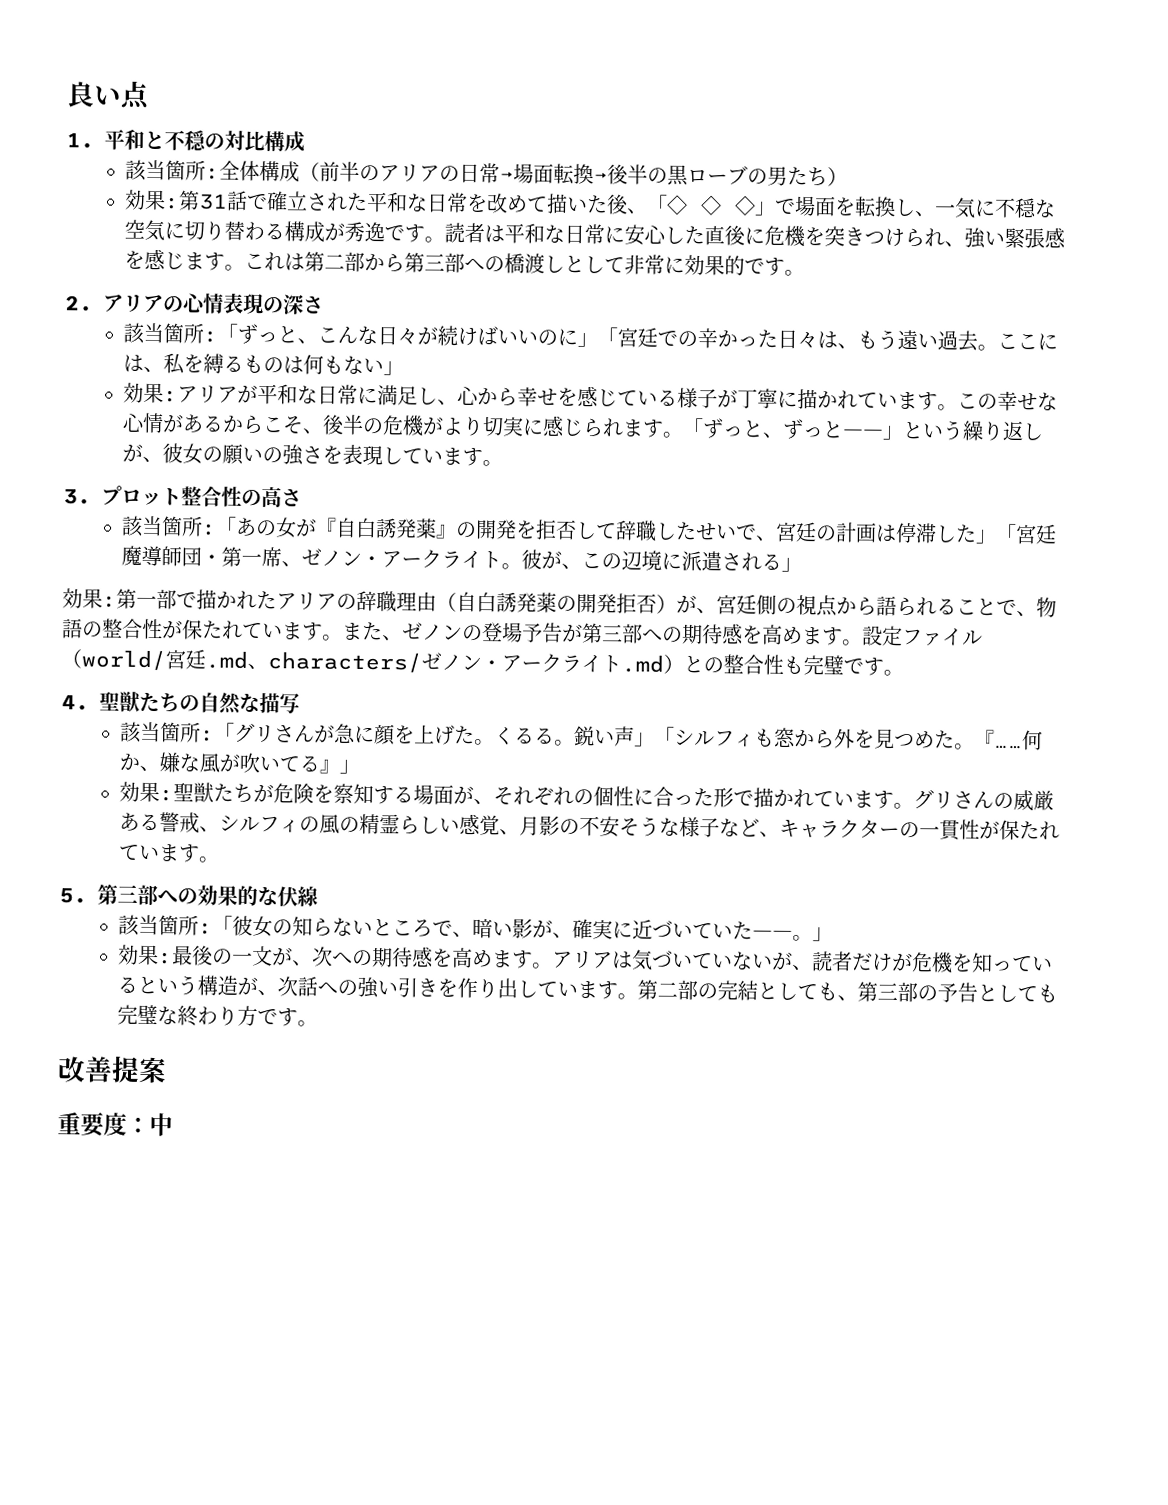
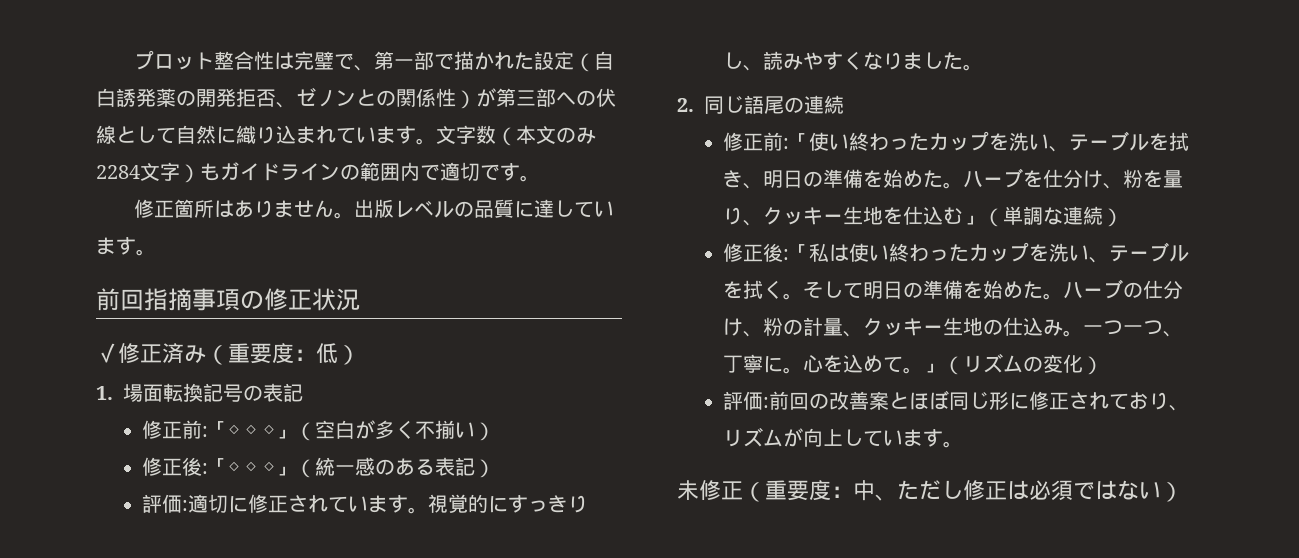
- 良い点
- 1.平和と不穏の対比構成
- 該当箇所:全体構成（前半のアリアの日常→場面転換→後半の黒ローブの男たち）
- 効果:第31話で確立された平和な日常を改めて描いた後、「◇ ◇ ◇」で場面を転換し、一気に不穏な空気に切り替わる構成が秀逸です。読者は平和な日常に安心した直後に危機を突きつけられ、強い緊張感を感じます。これは第二部から第三部への橋渡しとして非常に効果的です。
- 2.アリアの心情表現の深さ
- 該当箇所:「ずっと、こんな日々が続けばいいのに」「宮廷での辛かった日々は、もう遠い過去。ここには、私を縛るものは何もない」
- 効果:アリアが平和な日常に満足し、心から幸せを感じている様子が丁寧に描かれています。この幸せな心情があるからこそ、後半の危機がより切実に感じられます。「ずっと、ずっと――」という繰り返しが、彼女の願いの強さを表現しています。
- 3.プロット整合性の高さ
- 該当箇所:「あの女が『自白誘発薬』の開発を拒否して辞職したせいで、宮廷の計画は停滞した」「宮廷魔導師団・第一席、ゼノン・アークライト。彼が、この辺境に派遣される」
- 効果:第一部で描かれたアリアの辞職理由（自白誘発薬の開発拒否）が、宮廷側の視点から語られることで、物語の整合性が保たれています。また、ゼノンの登場予告が第三部への期待感を高めます。設定ファイル（world/宮廷.md、characters/ゼノン・アークライト.md）との整合性も完璧です。
- 4.聖獣たちの自然な描写
- 該当箇所:「グリさんが急に顔を上げた。くるる。鋭い声」「シルフィも窓から外を見つめた。『……何か、嫌な風が吹いてる』」
- 効果:聖獣たちが危険を察知する場面が、それぞれの個性に合った形で描かれています。グリさんの威厳ある警戒、シルフィの風の精霊らしい感覚、月影の不安そうな様子など、キャラクターの一貫性が保たれています。
- 5.第三部への効果的な伏線
- 該当箇所:「彼女の知らないところで、暗い影が、確実に近づいていた――。」
- 効果:最後の一文が、次への期待感を高めます。アリアは気づいていないが、読者だけが危機を知っているという構造が、次話への強い引きを作り出しています。第二部の完結としても、第三部の予告としても完璧な終わり方です。
- 改善提案
- 重要度：中
+ プロット整合性は完璧で、第一部で描かれた設定（自白誘発薬の開発拒否、ゼノンとの関係性）が第三部への伏線として自然に織り込まれています。文字数（本文のみ2284文字）もガイドラインの範囲内で適切です。
+ 修正箇所はありません。出版レベルの品質に達しています。
+ 前回指摘事項の修正状況
+ ✓修正済み（重要度：低）
+ 1.場面転換記号の表記
+ 修正前:「◇ ◇ ◇」（空白が多く不揃い）
+ 修正後:「◇ ◇ ◇」（統一感のある表記）
+ 評価:適切に修正されています。視覚的にすっきりし、読みやすくなりました。
+ 2.同じ語尾の連続
+ 修正前:「使い終わったカップを洗い、テーブルを拭き、明日の準備を始めた。ハーブを仕分け、粉を量り、クッキー生地を仕込む」（単調な連続）
+ 修正後:「私は使い終わったカップを洗い、テーブルを拭く。そして明日の準備を始めた。ハーブの仕分け、粉の計量、クッキー生地の仕込み。一つ一つ、丁寧に。心を込めて。」（リズムの変化）
+ 評価:前回の改善案とほぼ同じ形に修正されており、リズムが向上しています。
+ 未修正（重要度：中、ただし修正は必須ではない）

